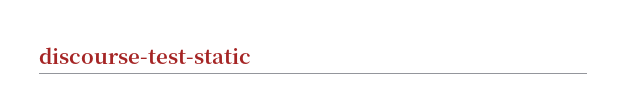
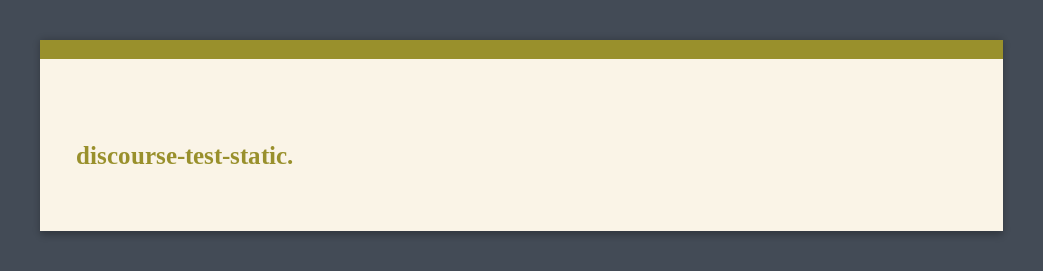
- discourse-test-static
+ discourse-test-static.

